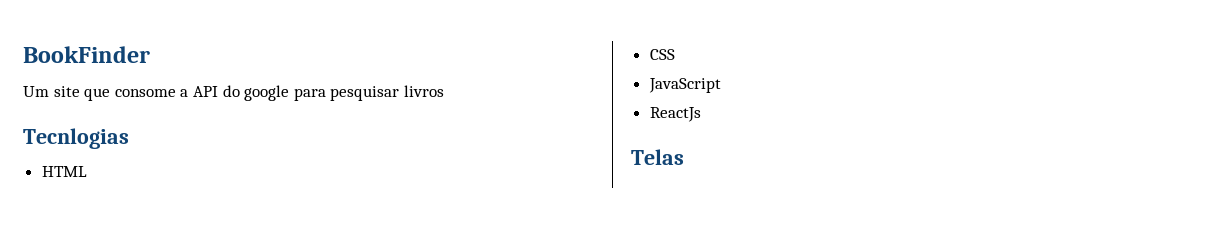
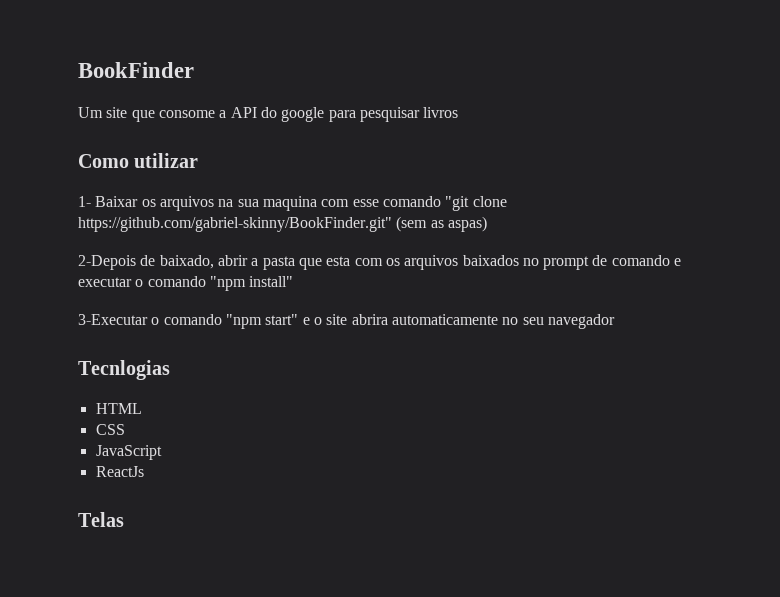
+ Como utilizar
+ 1- Baixar os arquivos na sua maquina com esse comando "git clone https://github.com/gabriel-skinny/BookFinder.git" (sem as aspas)
+ 2-Depois de baixado, abrir a pasta que esta com os arquivos baixados no prompt de comando e executar o comando "npm install"
+ 3-Executar o comando "npm start" e o site abrira automaticamente no seu navegador

